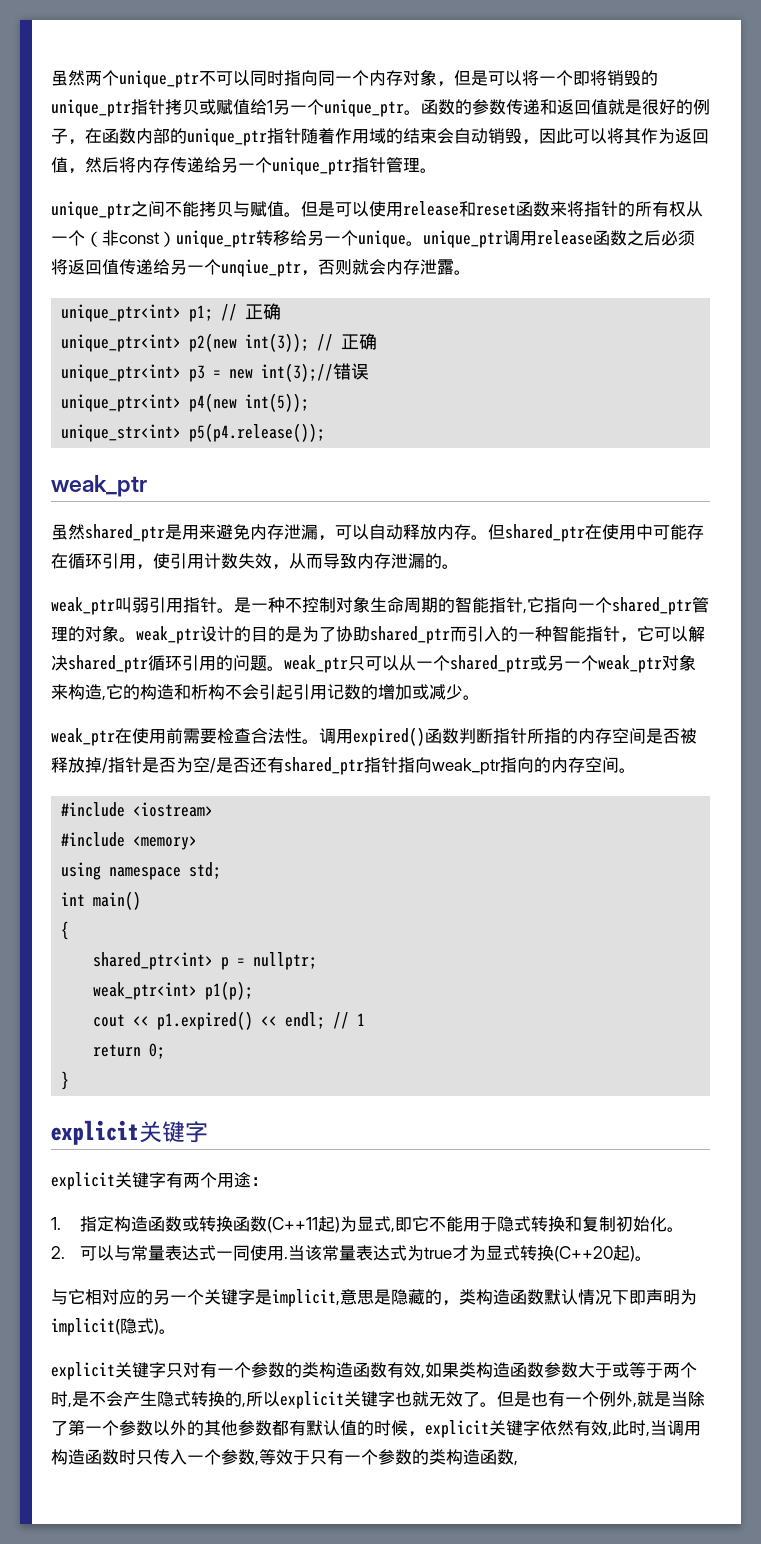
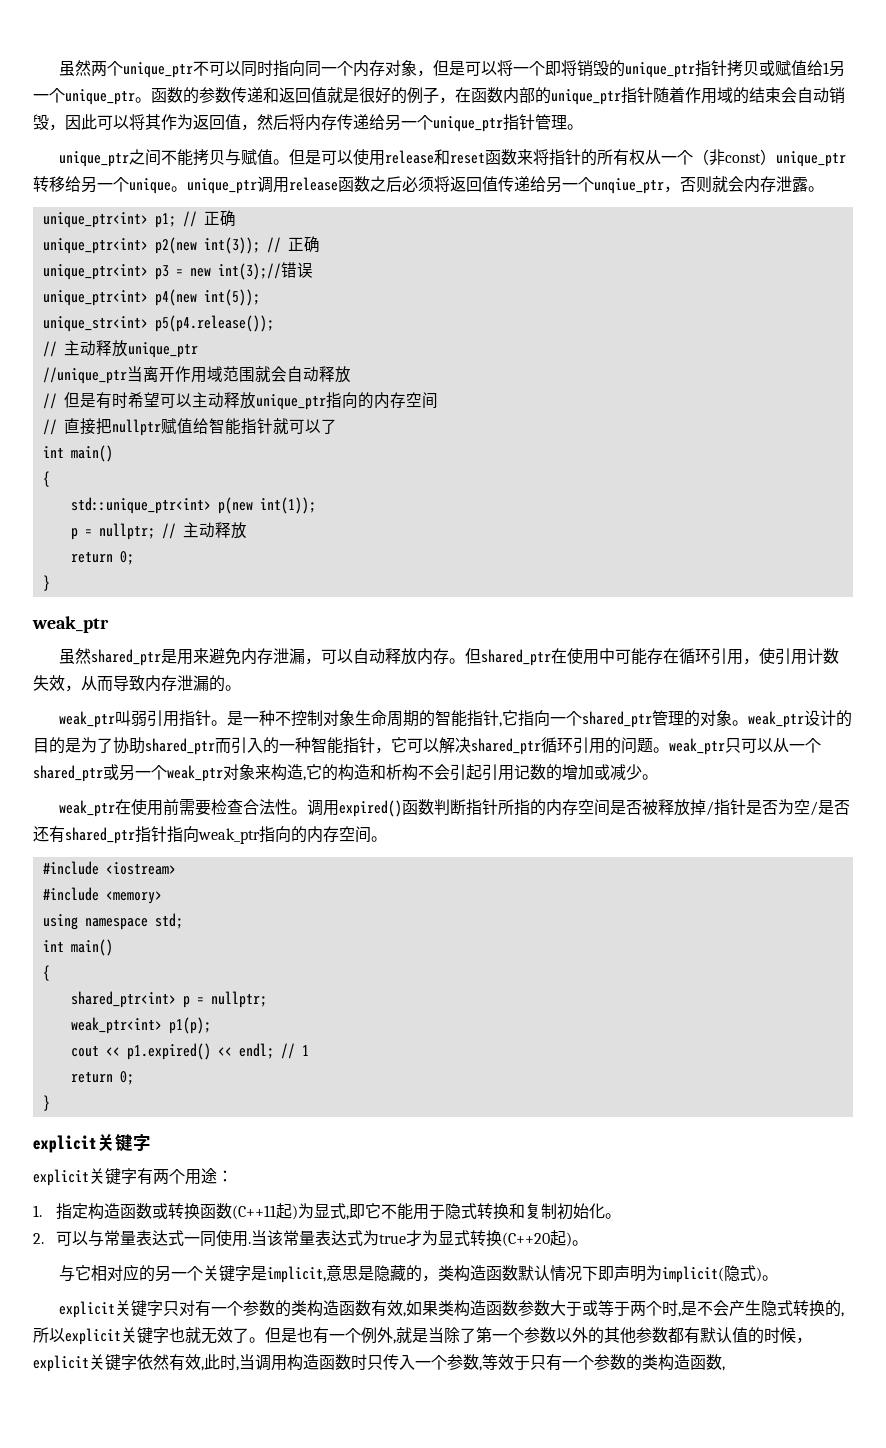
+ // 主动释放unique_ptr
+ //unique_ptr当离开作用域范围就会自动释放
+ // 但是有时希望可以主动释放unique_ptr指向的内存空间
+ // 直接把nullptr赋值给智能指针就可以了
+ int main()
+ {
+ std::unique_ptr<int> p(new int(1));
+ p = nullptr; // 主动释放
+ return 0;
+ }

